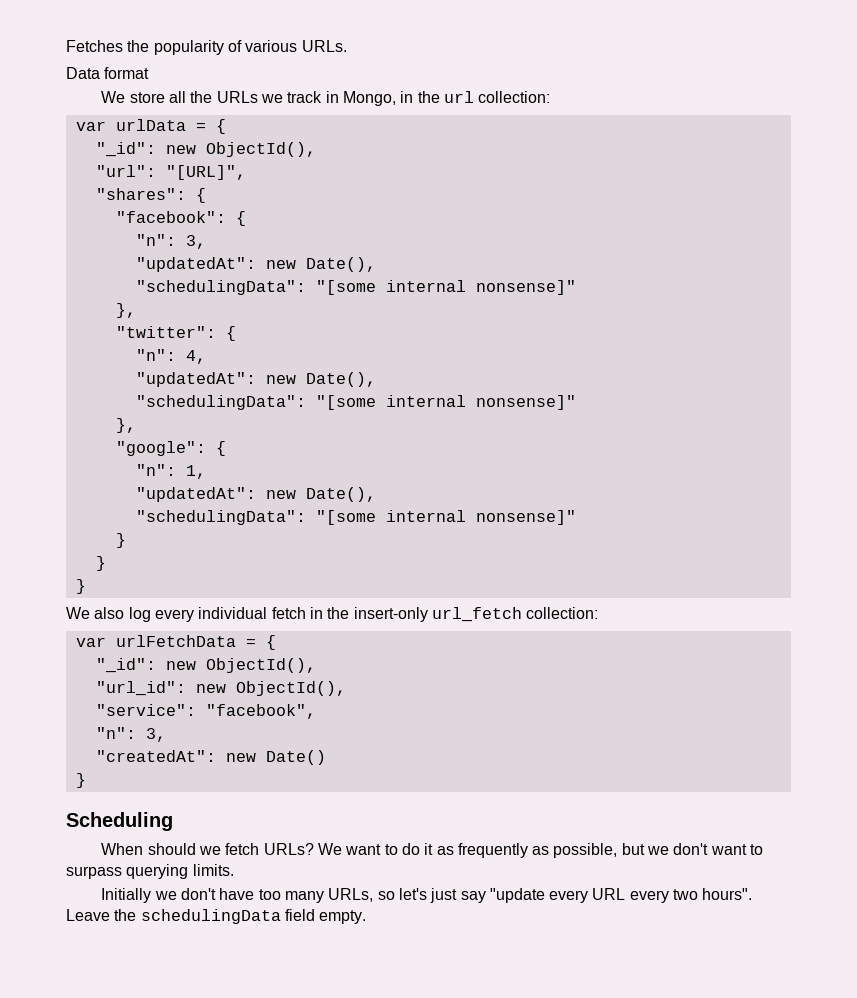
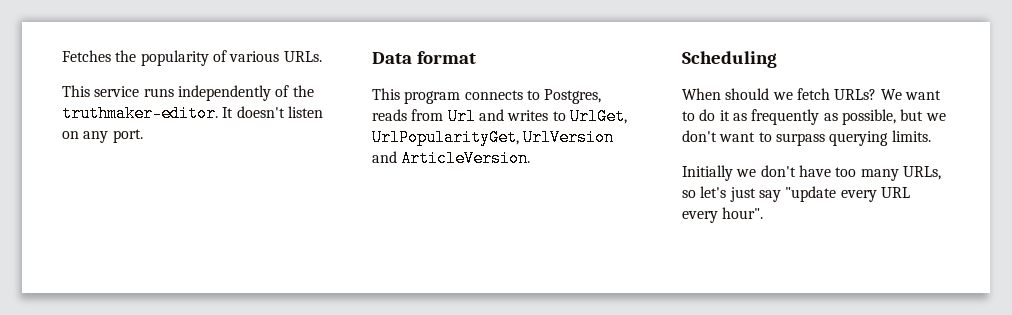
+ This service runs independently of the truthmaker-editor. It doesn't listen on any port.
  Data format
- We store all the URLs we track in Mongo, in the url collection:
- var urlData = {
- "_id": new ObjectId(),
- "url": "[URL]",
- "shares": {
- "facebook": {
- "n": 3,
- "updatedAt": new Date(),
- "schedulingData": "[some internal nonsense]"
- },
- "twitter": {
- "n": 4,
- "updatedAt": new Date(),
- "schedulingData": "[some internal nonsense]"
- },
- "google": {
- "n": 1,
- "updatedAt": new Date(),
- "schedulingData": "[some internal nonsense]"
- }
- }
- }
- We also log every individual fetch in the insert-only url_fetch collection:
- var urlFetchData = {
- "_id": new ObjectId(),
- "url_id": new ObjectId(),
- "service": "facebook",
- "n": 3,
- "createdAt": new Date()
- }
+ This program connects to Postgres, reads from Url and writes to UrlGet, UrlPopularityGet, UrlVersion and ArticleVersion.
- Initially we don't have too many URLs, so let's just say "update every URL every two hours". Leave the schedulingData field empty.
+ Initially we don't have too many URLs, so let's just say "update every URL every hour".

